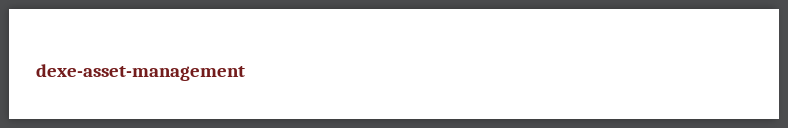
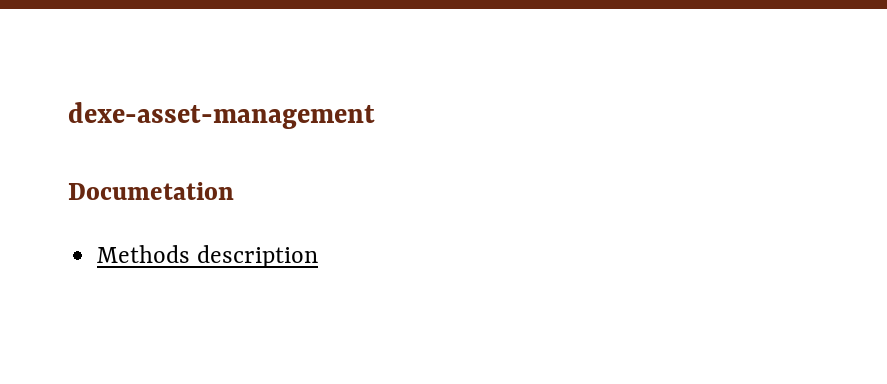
+ Documetation
+ Methods description

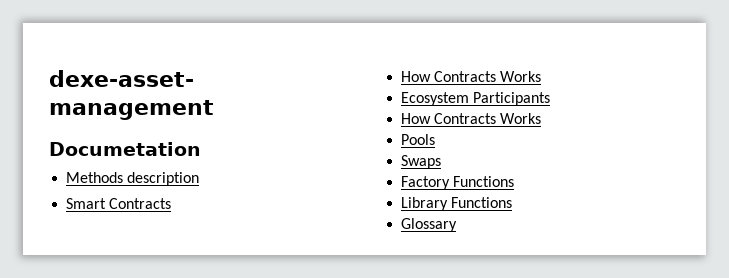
+ Smart Contracts
+ How Contracts Works
+ Ecosystem Participants
+ How Contracts Works
+ Pools
+ Swaps
+ Factory Functions
+ Library Functions
+ Glossary

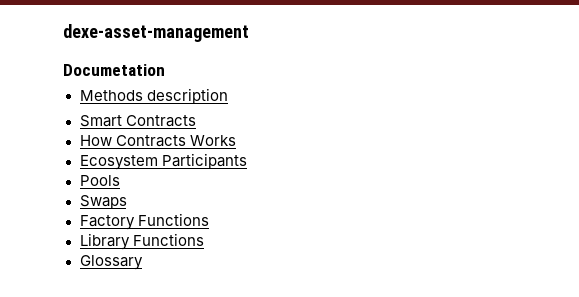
  Ecosystem Participants
- How Contracts Works

